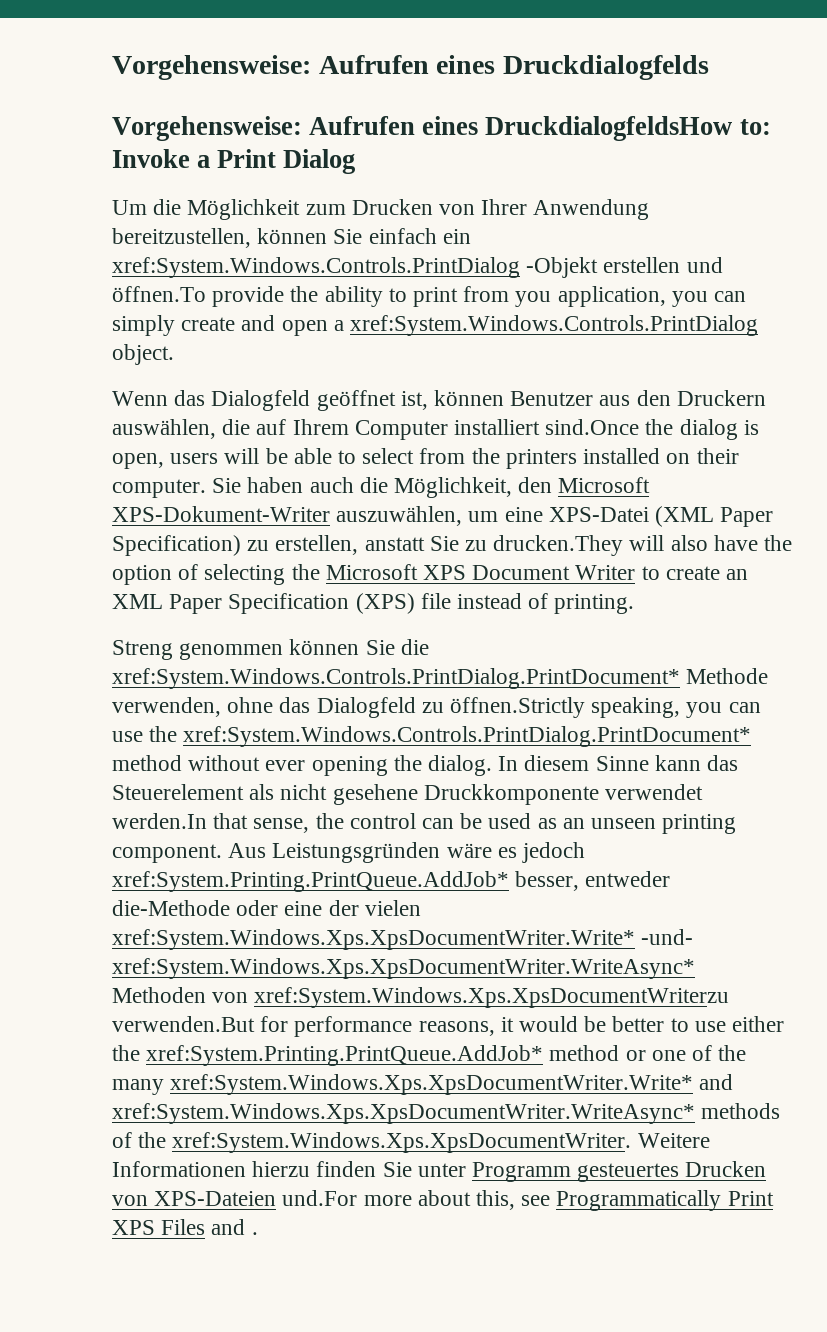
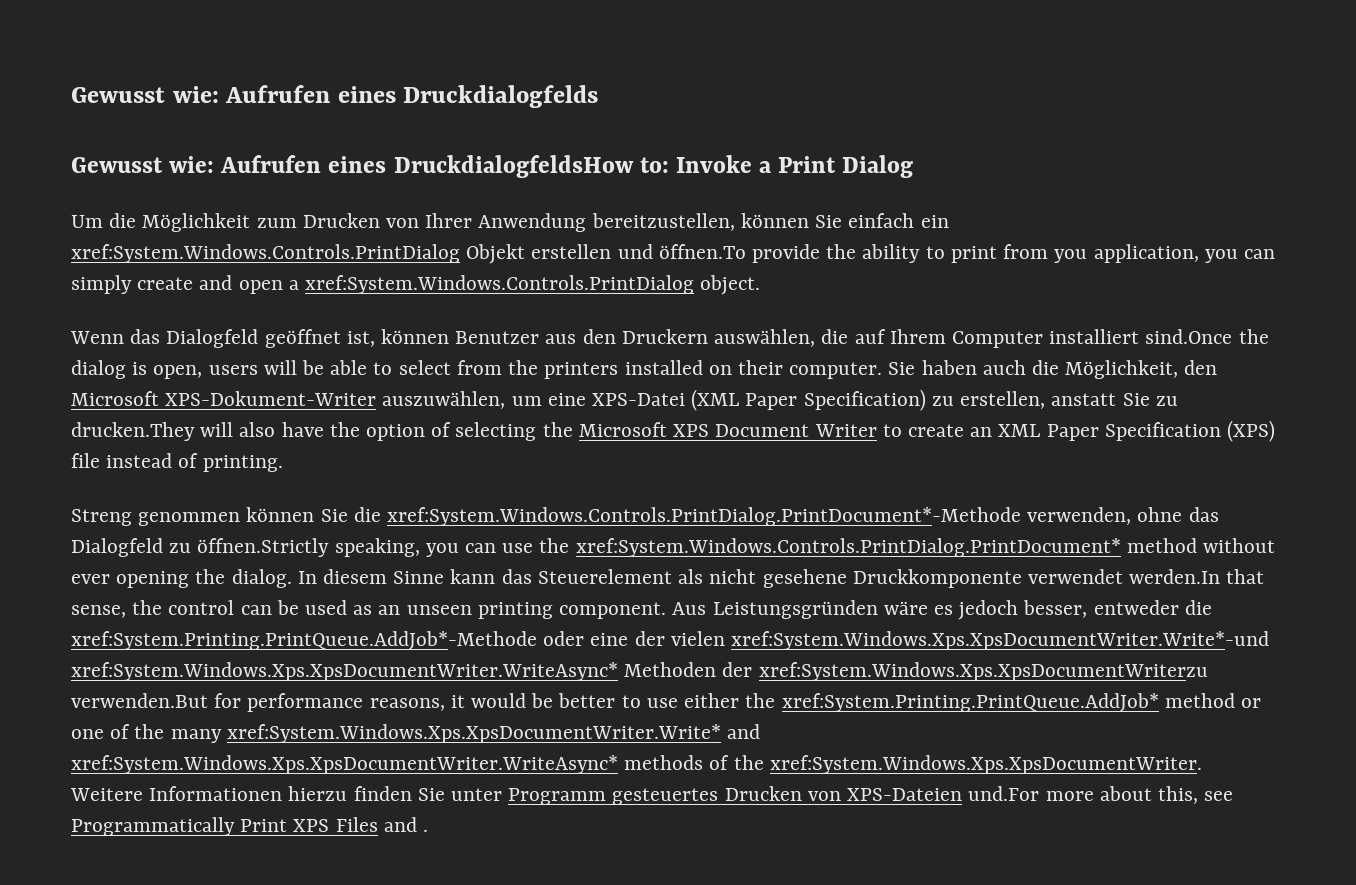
- Vorgehensweise: Aufrufen eines Druckdialogfelds
+ Gewusst wie: Aufrufen eines Druckdialogfelds
- Vorgehensweise: Aufrufen eines DruckdialogfeldsHow to: Invoke a Print Dialog
+ Gewusst wie: Aufrufen eines DruckdialogfeldsHow to: Invoke a Print Dialog
- Um die Möglichkeit zum Drucken von Ihrer Anwendung bereitzustellen, können Sie einfach ein xref:System.Windows.Controls.PrintDialog -Objekt erstellen und öffnen.To provide the ability to print from you application, you can simply create and open a xref:System.Windows.Controls.PrintDialog object.
+ Um die Möglichkeit zum Drucken von Ihrer Anwendung bereitzustellen, können Sie einfach ein xref:System.Windows.Controls.PrintDialog Objekt erstellen und öffnen.To provide the ability to print from you application, you can simply create and open a xref:System.Windows.Controls.PrintDialog object.
- Streng genommen können Sie die xref:System.Windows.Controls.PrintDialog.PrintDocument* Methode verwenden, ohne das Dialogfeld zu öffnen.Strictly speaking, you can use the xref:System.Windows.Controls.PrintDialog.PrintDocument* method without ever opening the dialog.
+ Streng genommen können Sie die xref:System.Windows.Controls.PrintDialog.PrintDocument*-Methode verwenden, ohne das Dialogfeld zu öffnen.Strictly speaking, you can use the xref:System.Windows.Controls.PrintDialog.PrintDocument* method without ever opening the dialog.
- Aus Leistungsgründen wäre es jedoch xref:System.Printing.PrintQueue.AddJob* besser, entweder die-Methode oder eine der vielen xref:System.Windows.Xps.XpsDocumentWriter.Write* -und- xref:System.Windows.Xps.XpsDocumentWriter.WriteAsync* Methoden von xref:System.Windows.Xps.XpsDocumentWriterzu verwenden.But for performance reasons, it would be better to use either the xref:System.Printing.PrintQueue.AddJob* method or one of the many xref:System.Windows.Xps.XpsDocumentWriter.Write* and xref:System.Windows.Xps.XpsDocumentWriter.WriteAsync* methods of the xref:System.Windows.Xps.XpsDocumentWriter. Weitere Informationen hierzu finden Sie unter Programm gesteuertes Drucken von XPS-Dateien und.For more about this, see Programmatically Print XPS Files and .
+ Aus Leistungsgründen wäre es jedoch besser, entweder die xref:System.Printing.PrintQueue.AddJob*-Methode oder eine der vielen xref:System.Windows.Xps.XpsDocumentWriter.Write*-und xref:System.Windows.Xps.XpsDocumentWriter.WriteAsync* Methoden der xref:System.Windows.Xps.XpsDocumentWriterzu verwenden.But for performance reasons, it would be better to use either the xref:System.Printing.PrintQueue.AddJob* method or one of the many xref:System.Windows.Xps.XpsDocumentWriter.Write* and xref:System.Windows.Xps.XpsDocumentWriter.WriteAsync* methods of the xref:System.Windows.Xps.XpsDocumentWriter. Weitere Informationen hierzu finden Sie unter Programm gesteuertes Drucken von XPS-Dateien und.For more about this, see Programmatically Print XPS Files and .

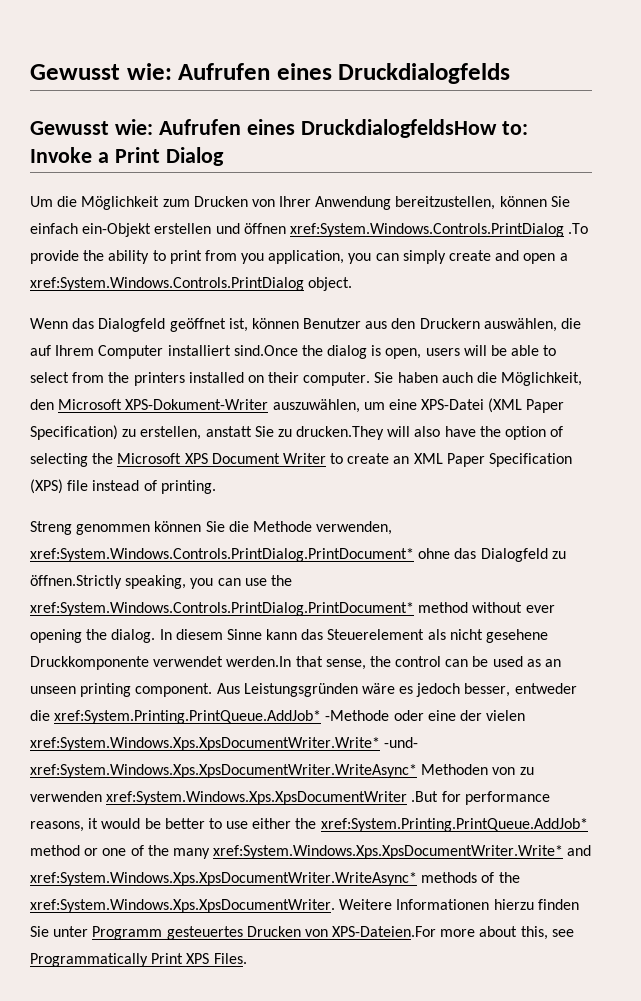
- Um die Möglichkeit zum Drucken von Ihrer Anwendung bereitzustellen, können Sie einfach ein xref:System.Windows.Controls.PrintDialog Objekt erstellen und öffnen.To provide the ability to print from you application, you can simply create and open a xref:System.Windows.Controls.PrintDialog object.
+ Um die Möglichkeit zum Drucken von Ihrer Anwendung bereitzustellen, können Sie einfach ein-Objekt erstellen und öffnen xref:System.Windows.Controls.PrintDialog .To provide the ability to print from you application, you can simply create and open a xref:System.Windows.Controls.PrintDialog object.
- Streng genommen können Sie die xref:System.Windows.Controls.PrintDialog.PrintDocument*-Methode verwenden, ohne das Dialogfeld zu öffnen.Strictly speaking, you can use the xref:System.Windows.Controls.PrintDialog.PrintDocument* method without ever opening the dialog.
+ Streng genommen können Sie die Methode verwenden, xref:System.Windows.Controls.PrintDialog.PrintDocument* ohne das Dialogfeld zu öffnen.Strictly speaking, you can use the xref:System.Windows.Controls.PrintDialog.PrintDocument* method without ever opening the dialog.
- Aus Leistungsgründen wäre es jedoch besser, entweder die xref:System.Printing.PrintQueue.AddJob*-Methode oder eine der vielen xref:System.Windows.Xps.XpsDocumentWriter.Write*-und xref:System.Windows.Xps.XpsDocumentWriter.WriteAsync* Methoden der xref:System.Windows.Xps.XpsDocumentWriterzu verwenden.But for performance reasons, it would be better to use either the xref:System.Printing.PrintQueue.AddJob* method or one of the many xref:System.Windows.Xps.XpsDocumentWriter.Write* and xref:System.Windows.Xps.XpsDocumentWriter.WriteAsync* methods of the xref:System.Windows.Xps.XpsDocumentWriter. Weitere Informationen hierzu finden Sie unter Programm gesteuertes Drucken von XPS-Dateien und.For more about this, see Programmatically Print XPS Files and .
+ Aus Leistungsgründen wäre es jedoch besser, entweder die xref:System.Printing.PrintQueue.AddJob* -Methode oder eine der vielen xref:System.Windows.Xps.XpsDocumentWriter.Write* -und- xref:System.Windows.Xps.XpsDocumentWriter.WriteAsync* Methoden von zu verwenden xref:System.Windows.Xps.XpsDocumentWriter .But for performance reasons, it would be better to use either the xref:System.Printing.PrintQueue.AddJob* method or one of the many xref:System.Windows.Xps.XpsDocumentWriter.Write* and xref:System.Windows.Xps.XpsDocumentWriter.WriteAsync* methods of the xref:System.Windows.Xps.XpsDocumentWriter. Weitere Informationen hierzu finden Sie unter Programm gesteuertes Drucken von XPS-Dateien.For more about this, see Programmatically Print XPS Files.

